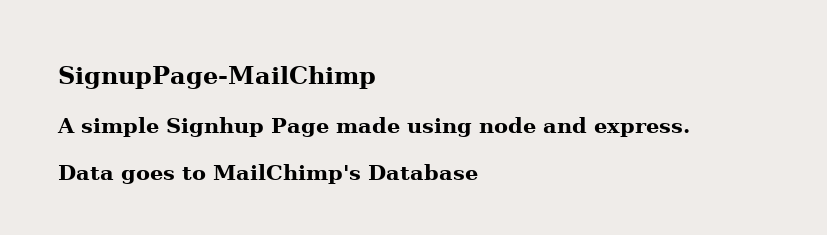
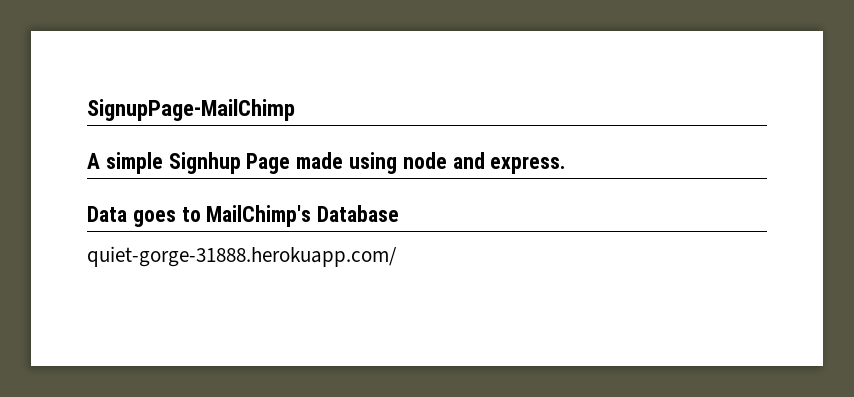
+ quiet-gorge-31888.herokuapp.com/

